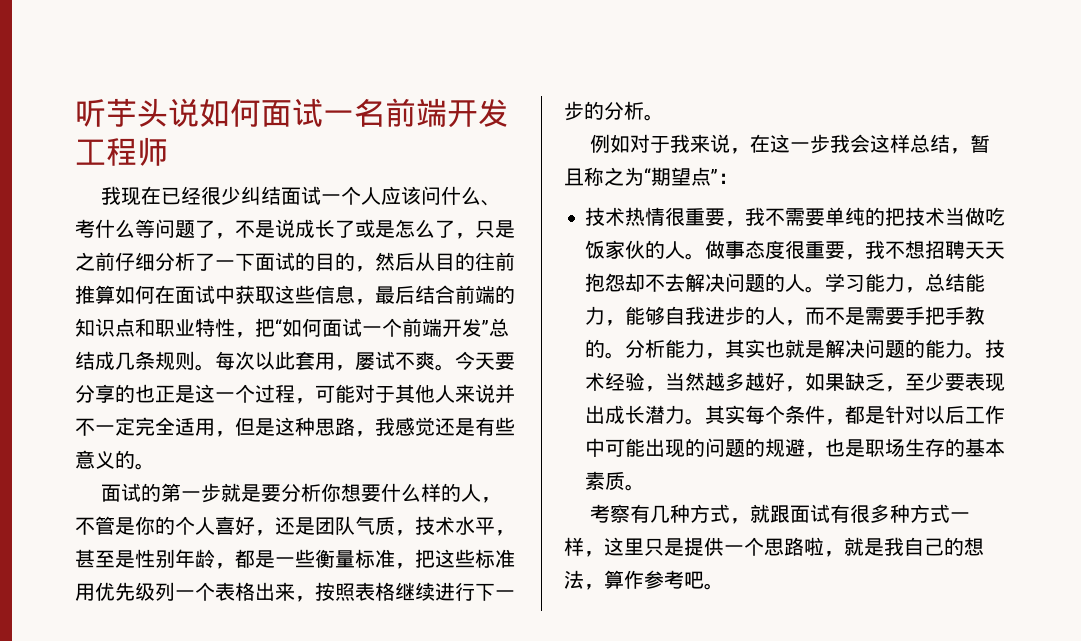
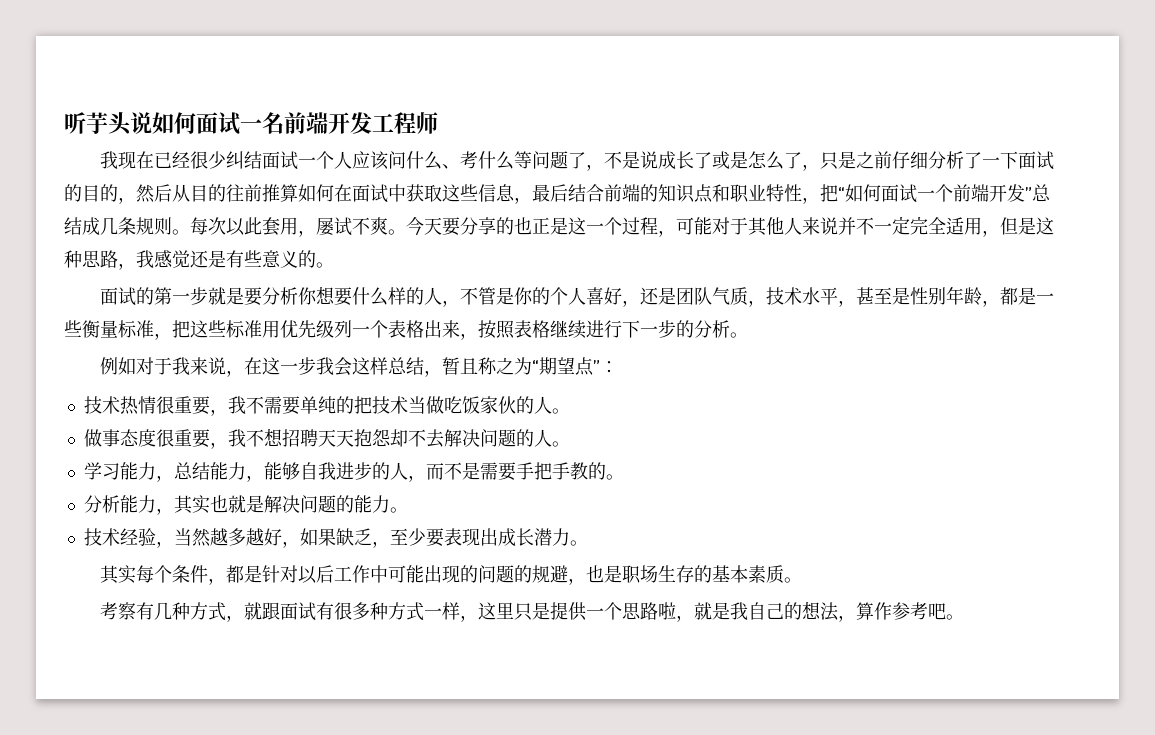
- 技术热情很重要，我不需要单纯的把技术当做吃饭家伙的人。做事态度很重要，我不想招聘天天抱怨却不去解决问题的人。学习能力，总结能力，能够自我进步的人，而不是需要手把手教的。分析能力，其实也就是解决问题的能力。技术经验，当然越多越好，如果缺乏，至少要表现出成长潜力。其实每个条件，都是针对以后工作中可能出现的问题的规避，也是职场生存的基本素质。
+ 技术热情很重要，我不需要单纯的把技术当做吃饭家伙的人。
+ 做事态度很重要，我不想招聘天天抱怨却不去解决问题的人。
+ 学习能力，总结能力，能够自我进步的人，而不是需要手把手教的。
+ 分析能力，其实也就是解决问题的能力。
+ 技术经验，当然越多越好，如果缺乏，至少要表现出成长潜力。
+ 其实每个条件，都是针对以后工作中可能出现的问题的规避，也是职场生存的基本素质。

